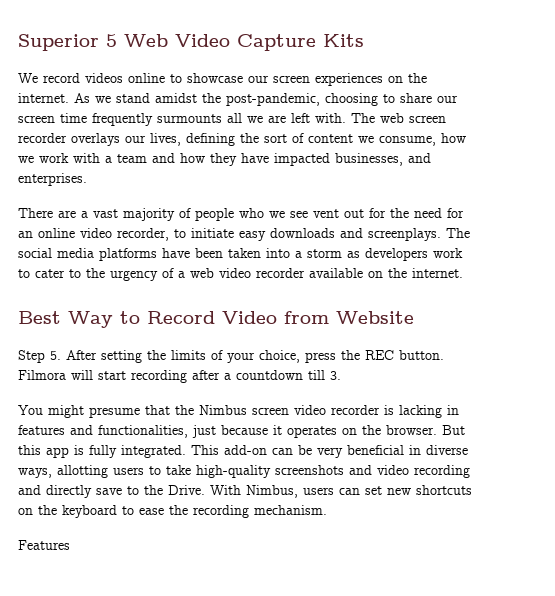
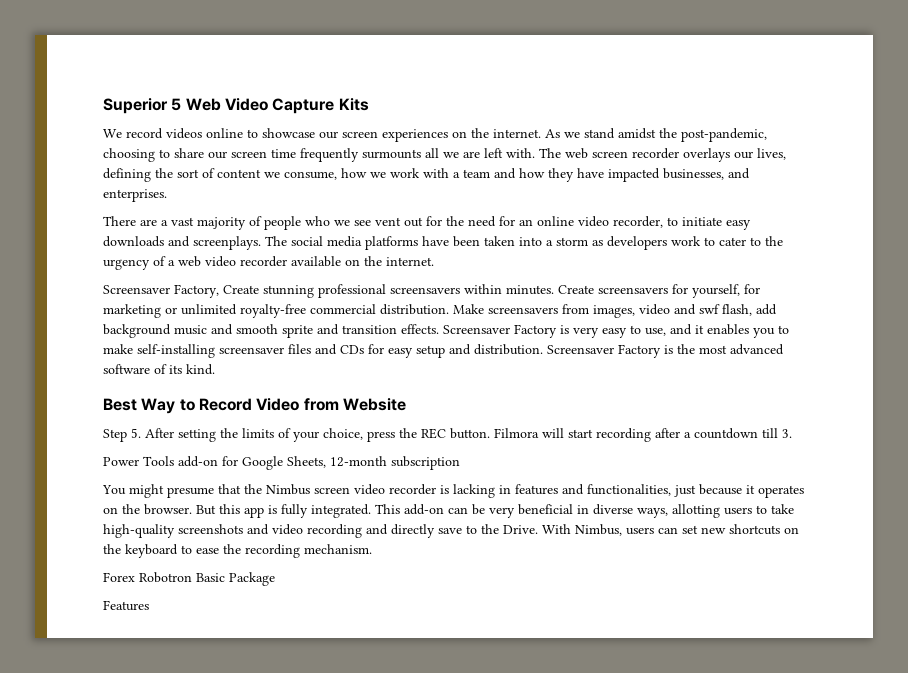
+ Screensaver Factory, Create stunning professional screensavers within minutes. Create screensavers for yourself, for marketing or unlimited royalty-free commercial distribution. Make screensavers from images, video and swf flash, add background music and smooth sprite and transition effects. Screensaver Factory is very easy to use, and it enables you to make self-installing screensaver files and CDs for easy setup and distribution. Screensaver Factory is the most advanced software of its kind.
+ Power Tools add-on for Google Sheets, 12-month subscription
+ Forex Robotron Basic Package

